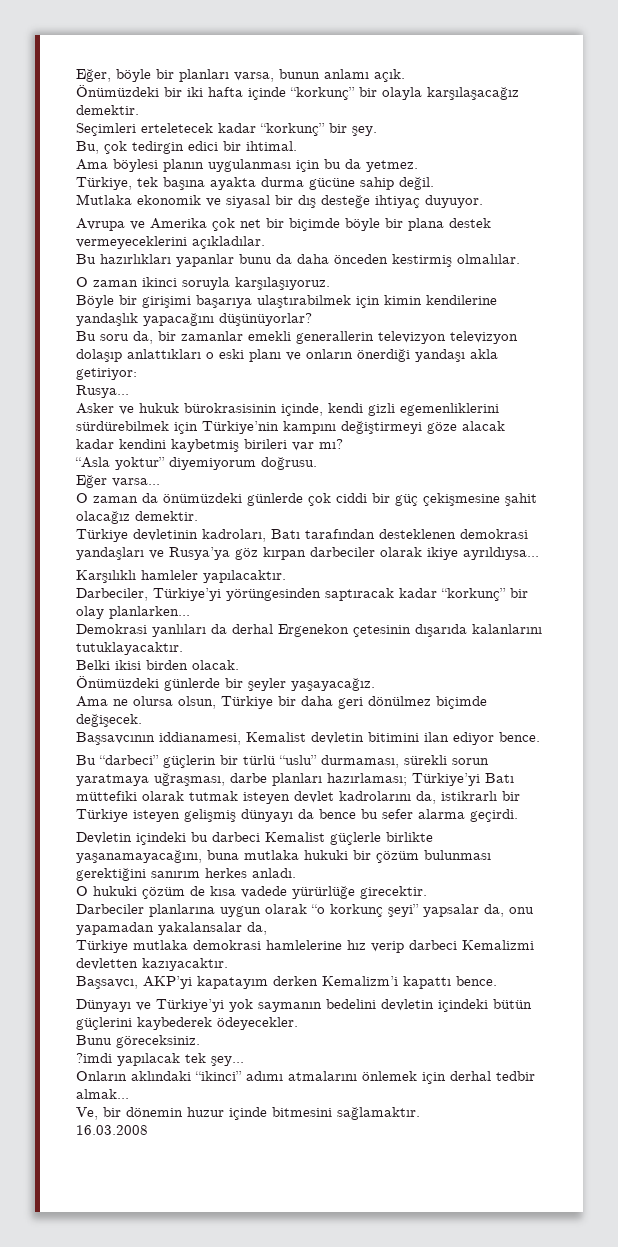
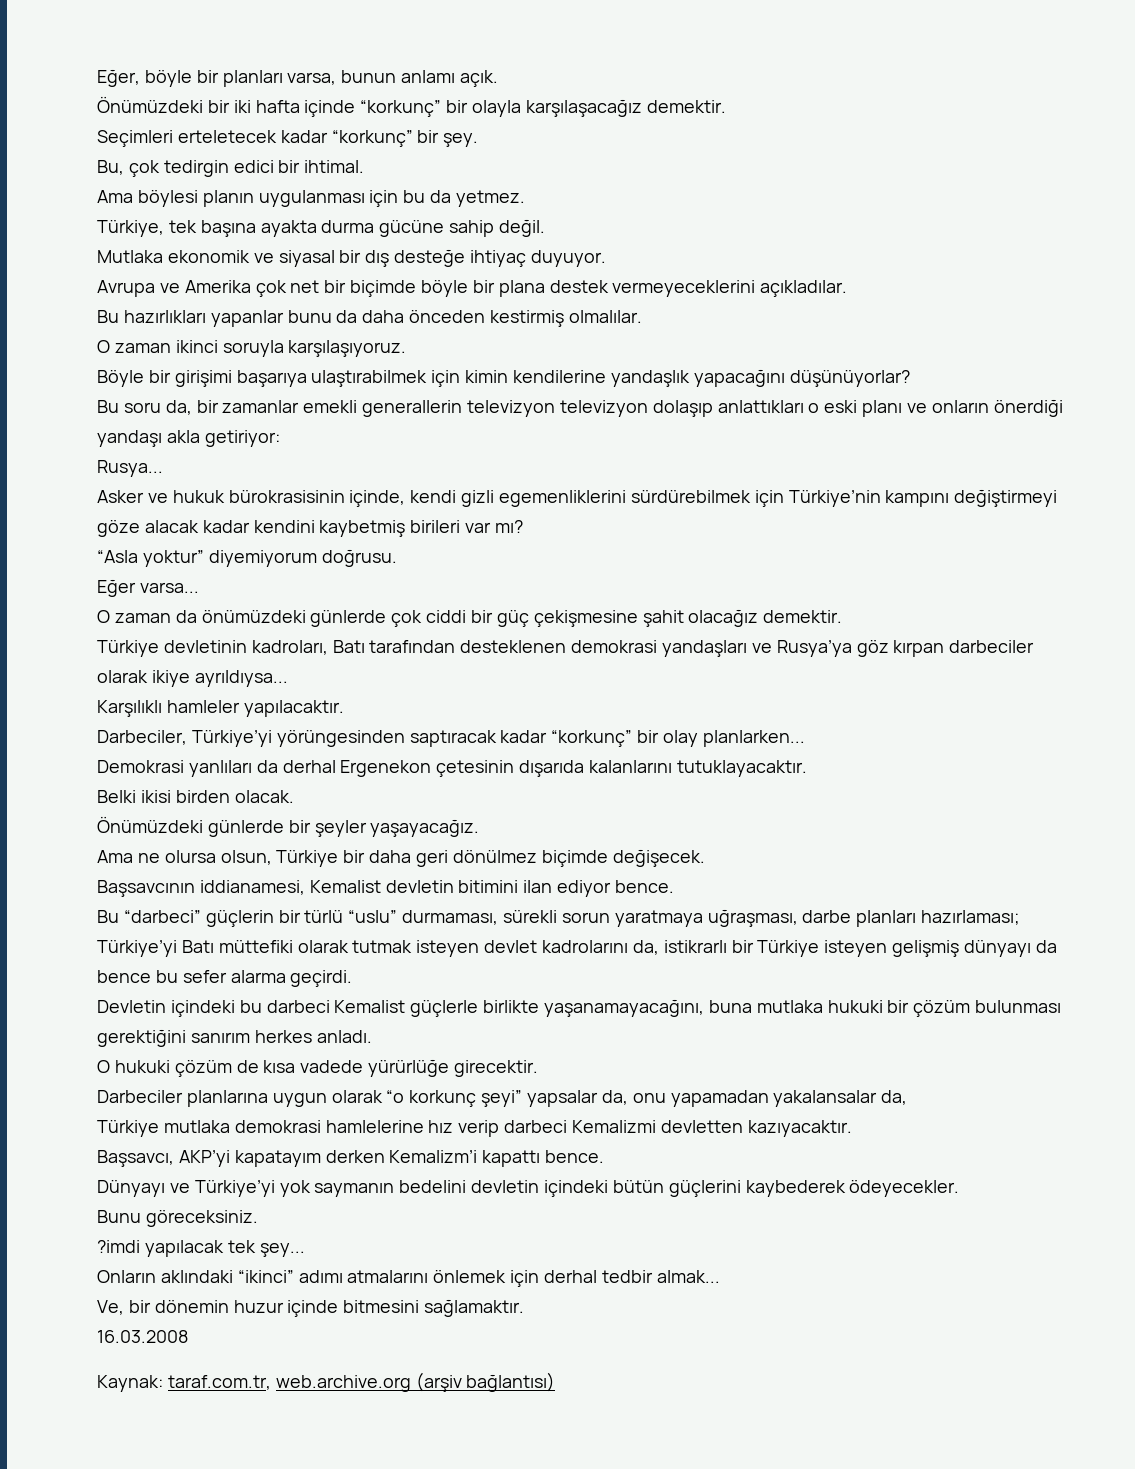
+ Kaynak: taraf.com.tr, web.archive.org (arşiv bağlantısı)

